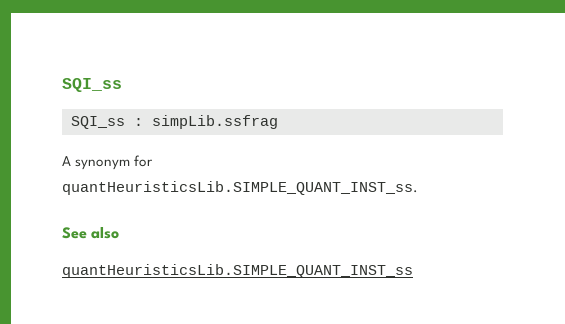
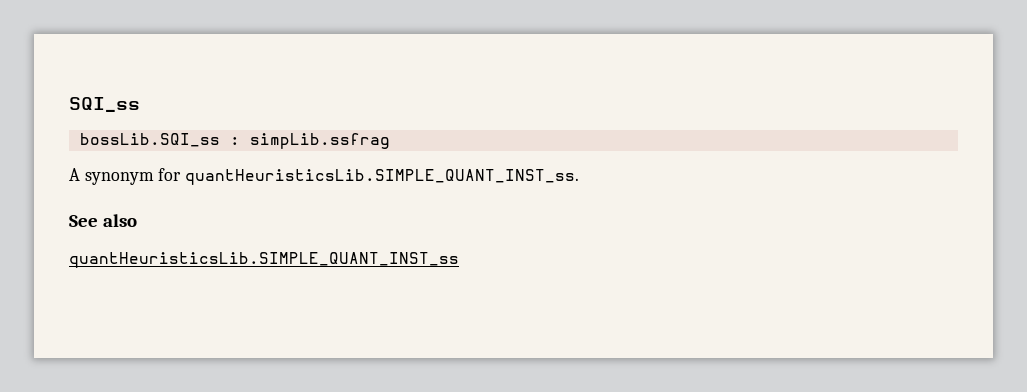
- SQI_ss : simpLib.ssfrag
+ bossLib.SQI_ss : simpLib.ssfrag

